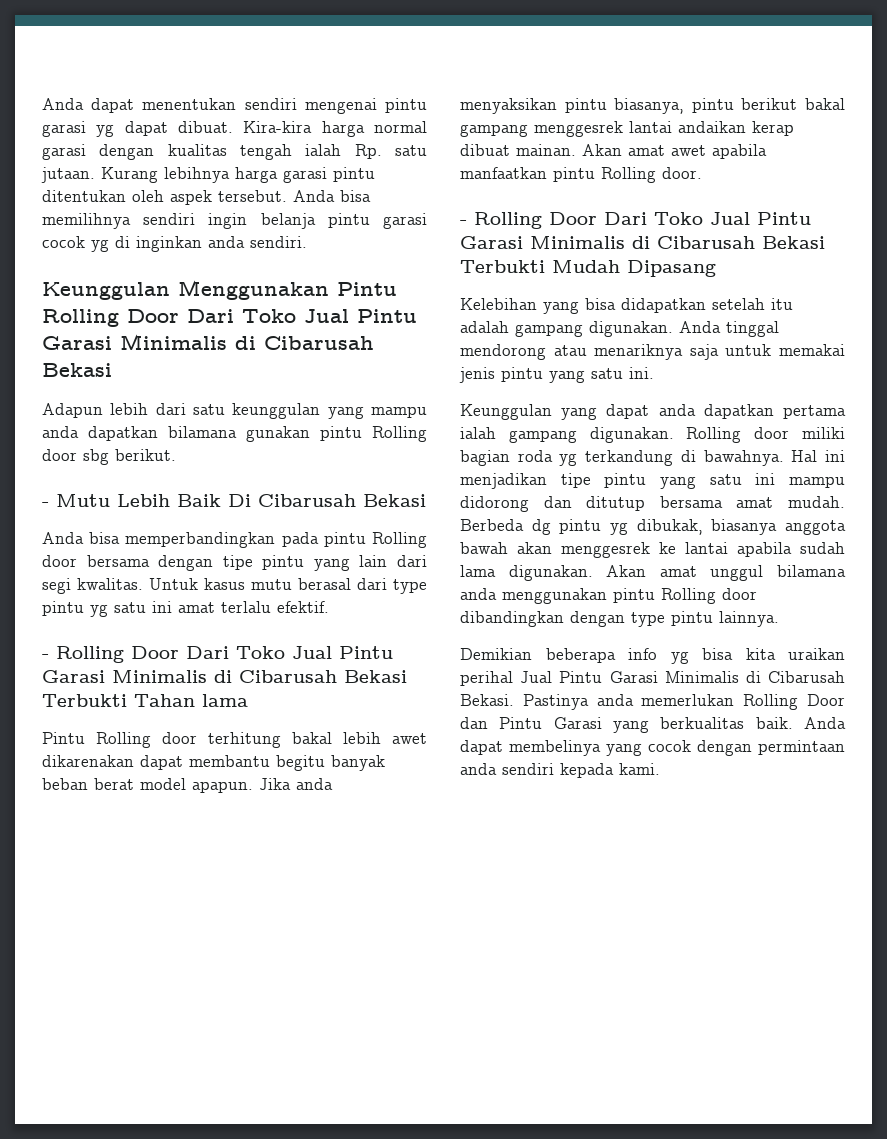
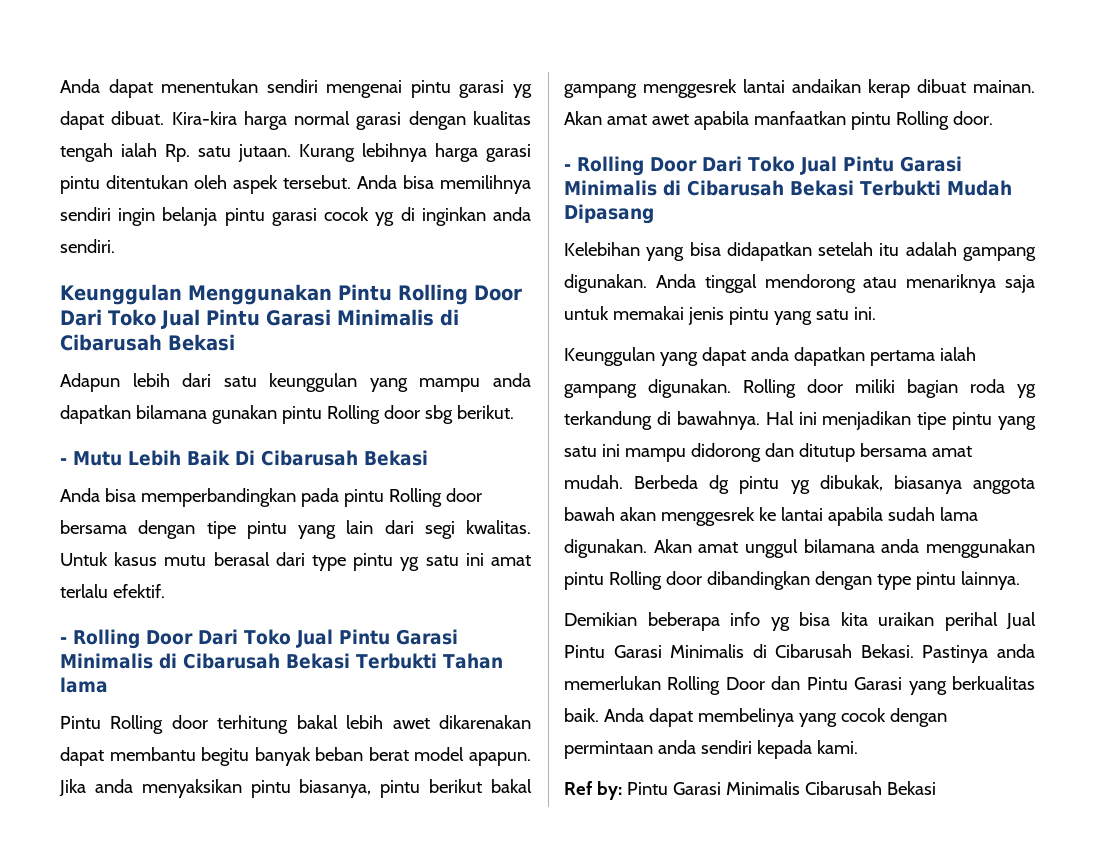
+ Ref by: Pintu Garasi Minimalis Cibarusah Bekasi

